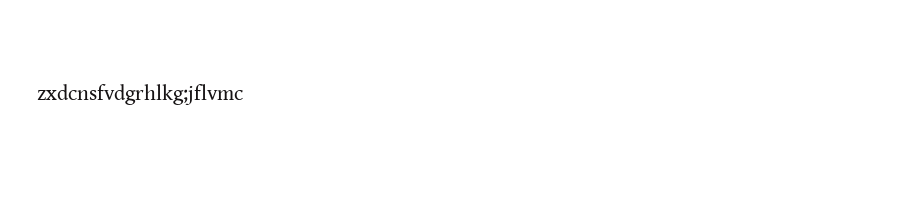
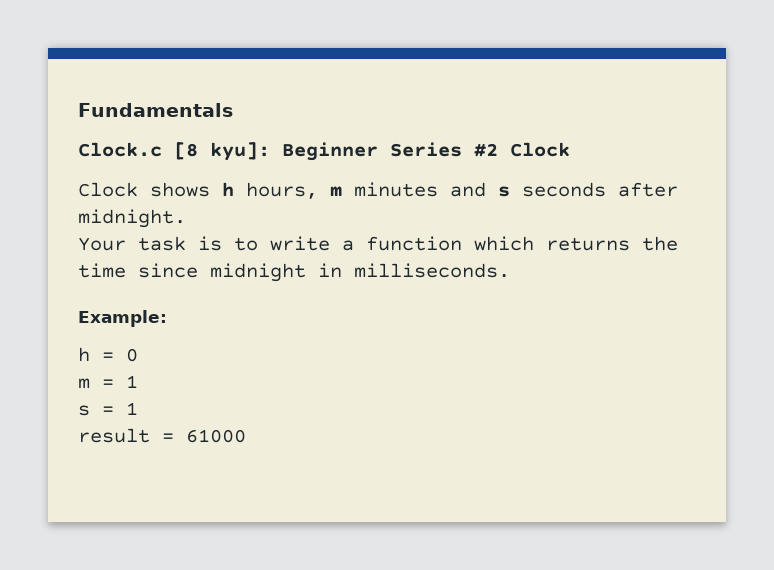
- zxdcnsfvdgrhlkg;jflvmc
+ Fundamentals
+ Clock.c [8 kyu]: Beginner Series #2 Clock
+ Clock shows h hours, m minutes and s seconds after midnight.
+ Your task is to write a function which returns the time since midnight in milliseconds.
+ Example:
+ h = 0
+ m = 1
+ s = 1
+ result = 61000

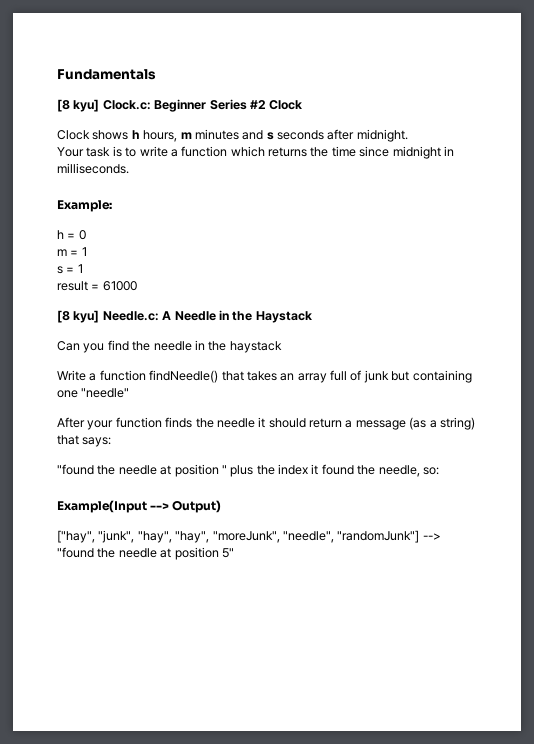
- Clock.c [8 kyu]: Beginner Series #2 Clock
+ [8 kyu] Clock.c: Beginner Series #2 Clock
+ [8 kyu] Needle.c: A Needle in the Haystack
+ Can you find the needle in the haystack
+ Write a function findNeedle() that takes an array full of junk but containing one "needle"
+ After your function finds the needle it should return a message (as a string) that says:
+ "found the needle at position " plus the index it found the needle, so:
+ Example(Input --> Output)
+ ["hay", "junk", "hay", "hay", "moreJunk", "needle", "randomJunk"] --> "found the needle at position 5"

